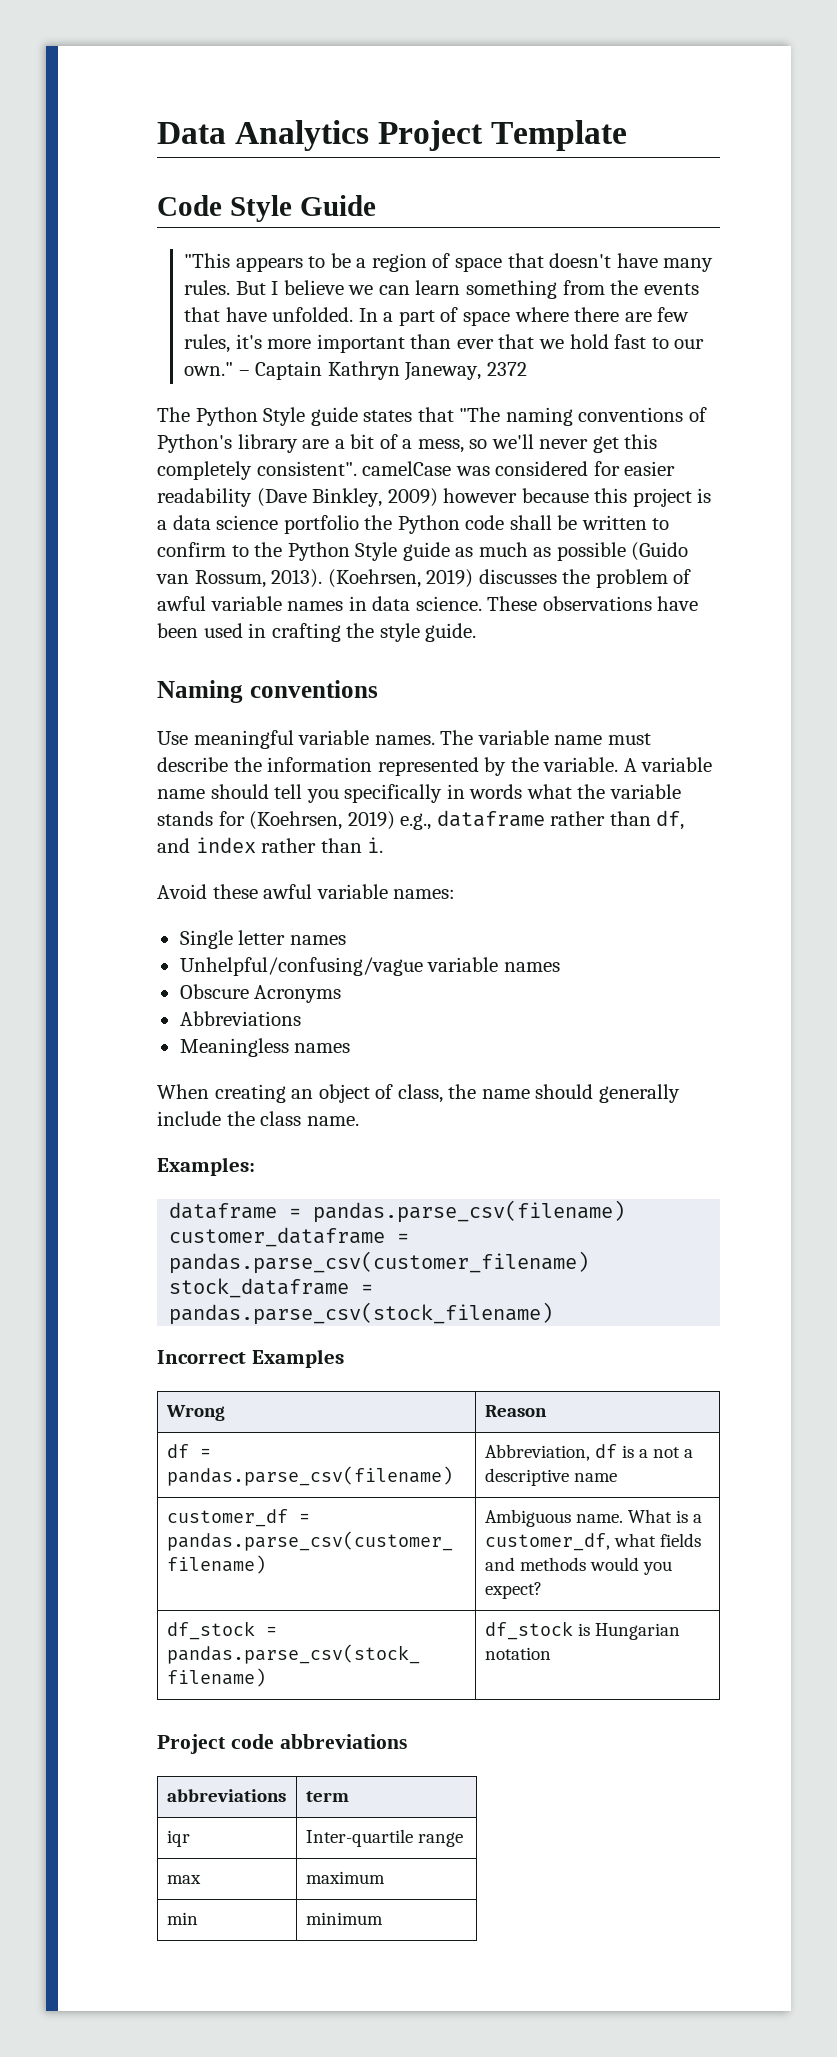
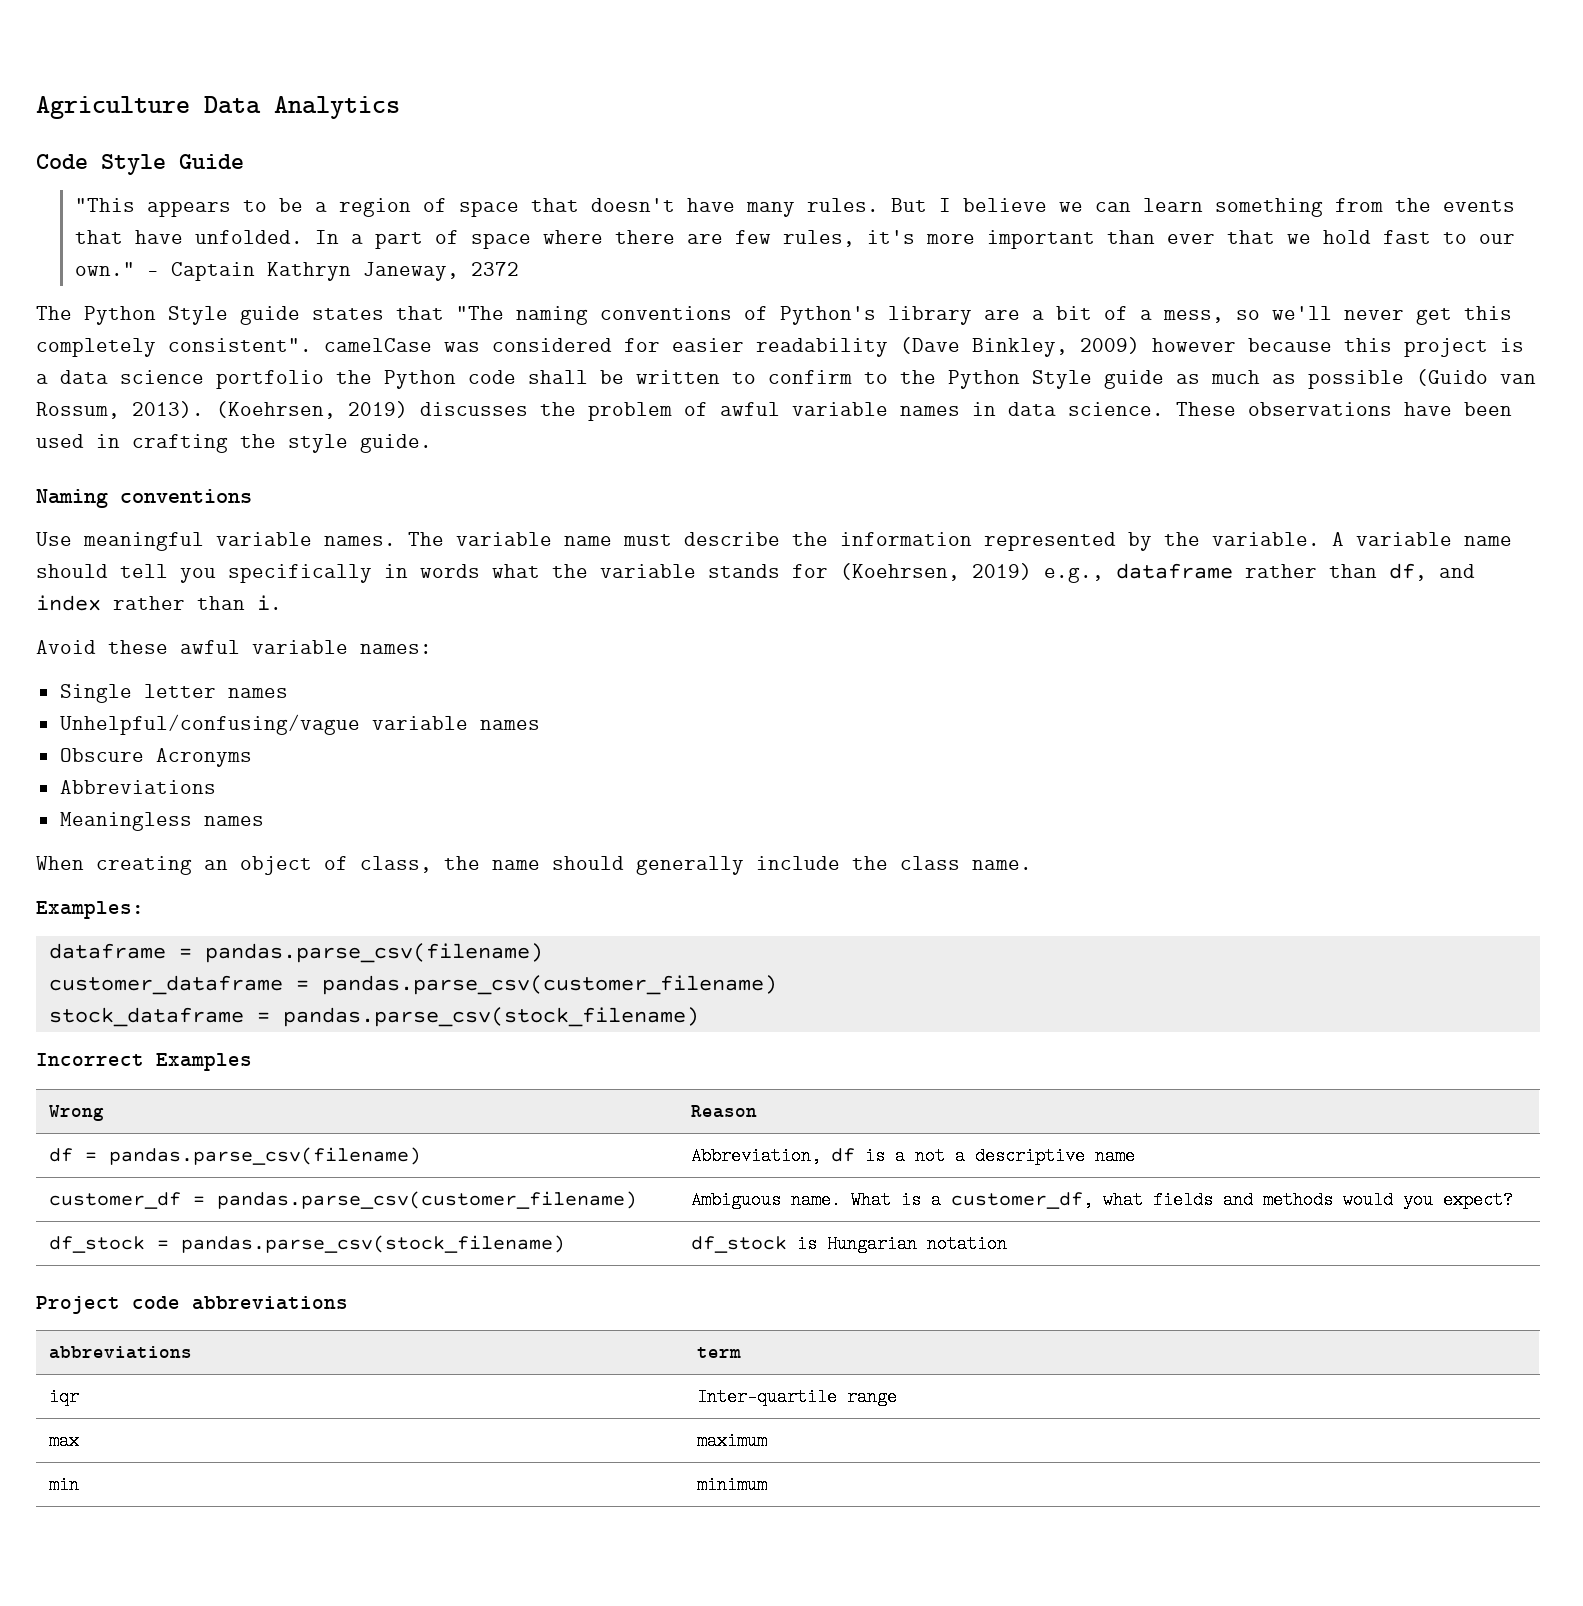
- Data Analytics Project Template
+ Agriculture Data Analytics

